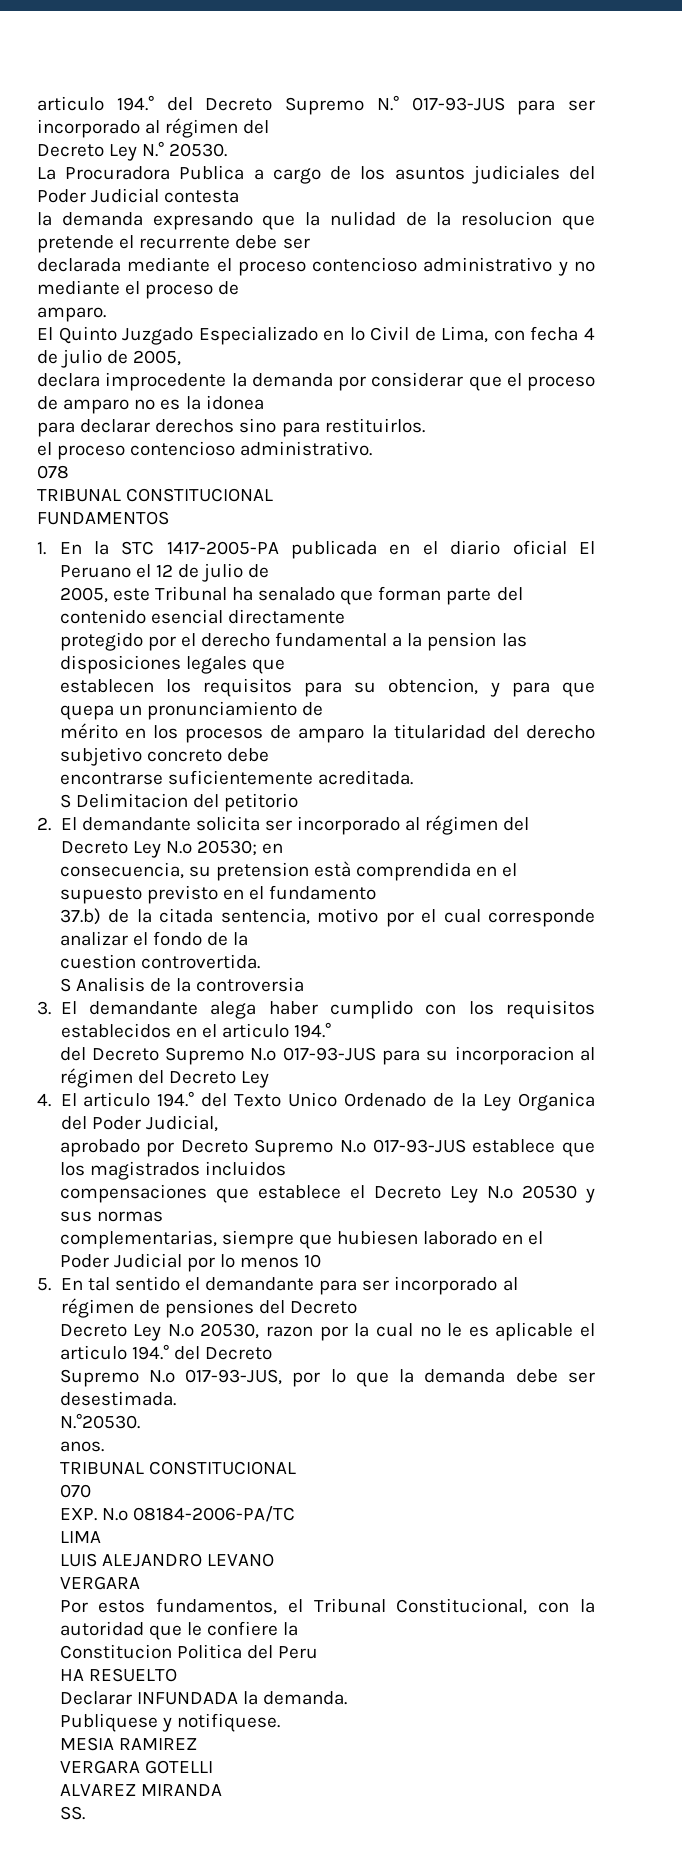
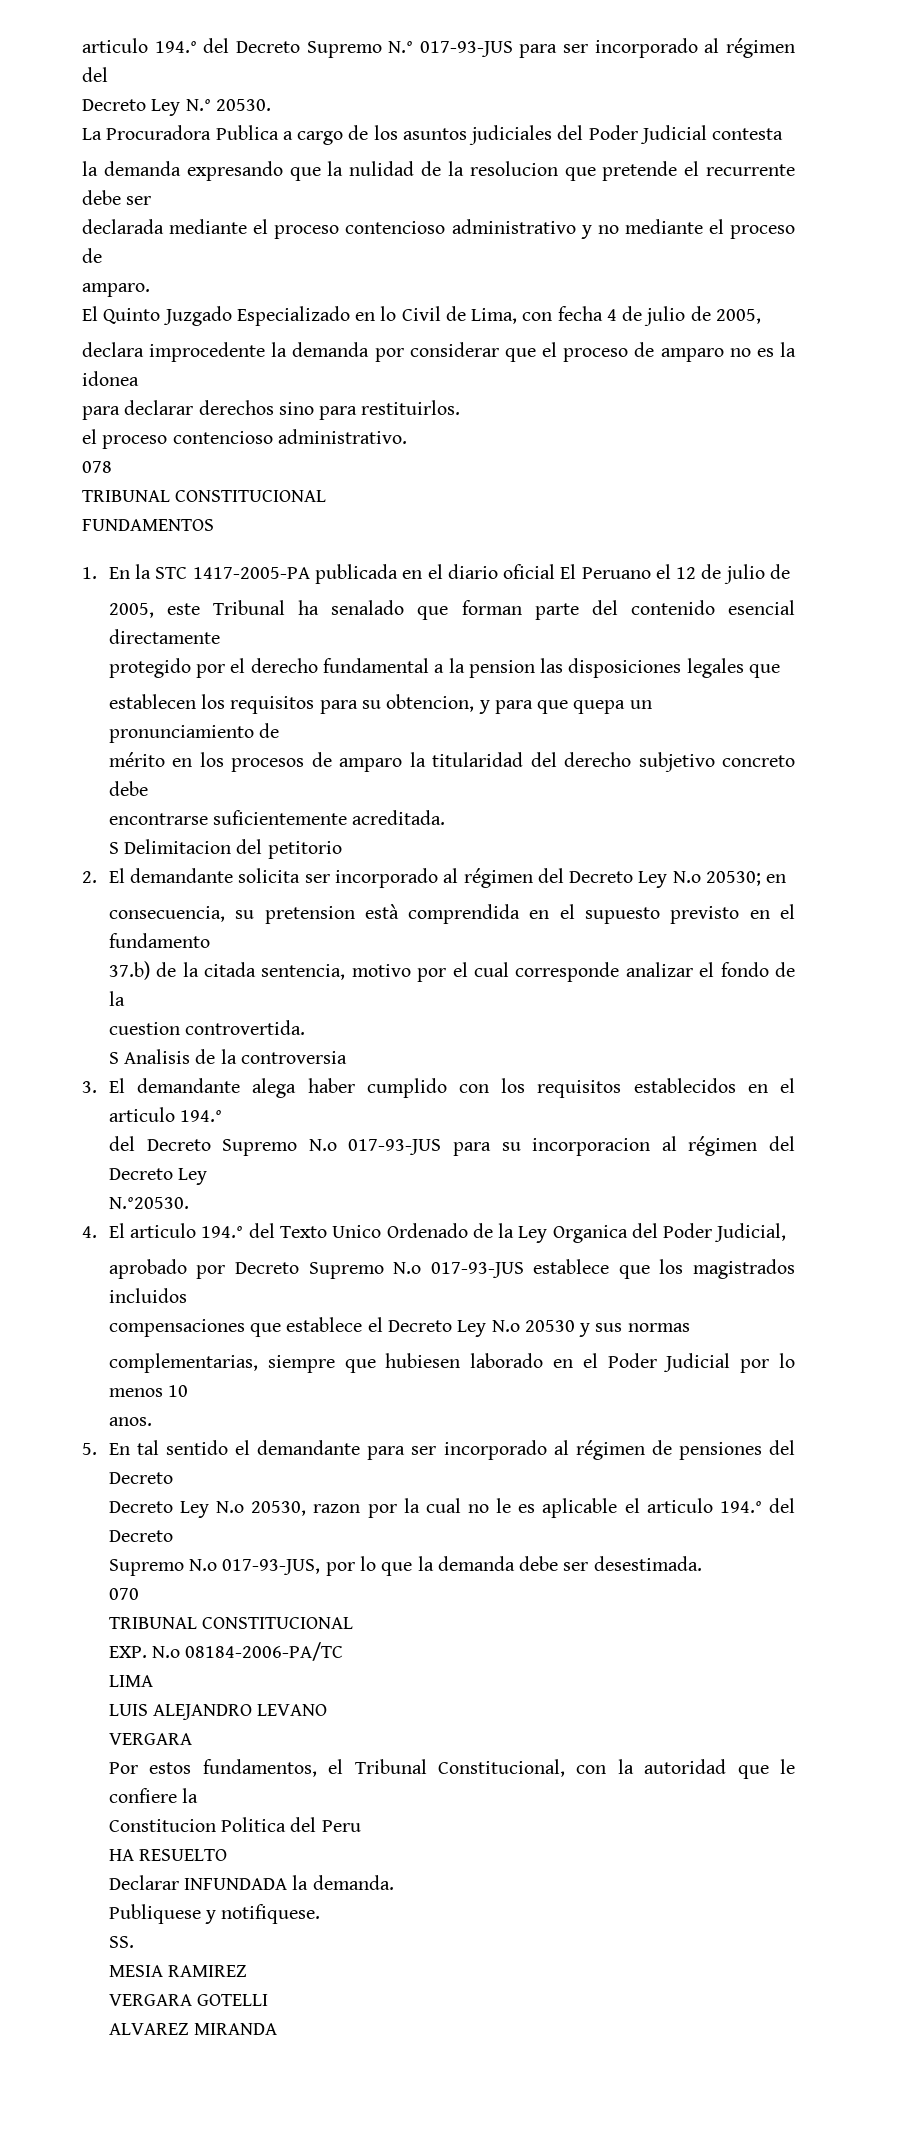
+ N.°20530.
+ anos.
- N.°20530.
- anos.
+ 070
  TRIBUNAL CONSTITUCIONAL
- 070
+ SS.
- SS.

